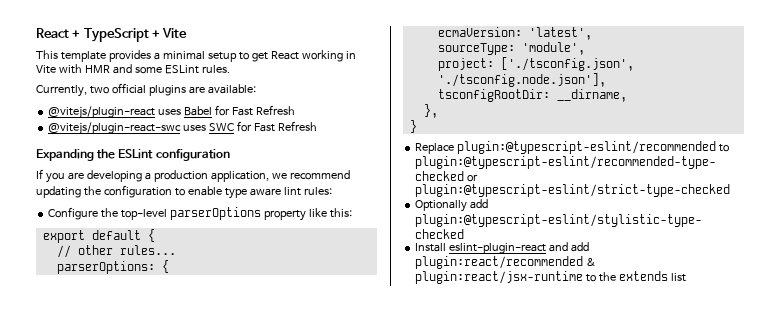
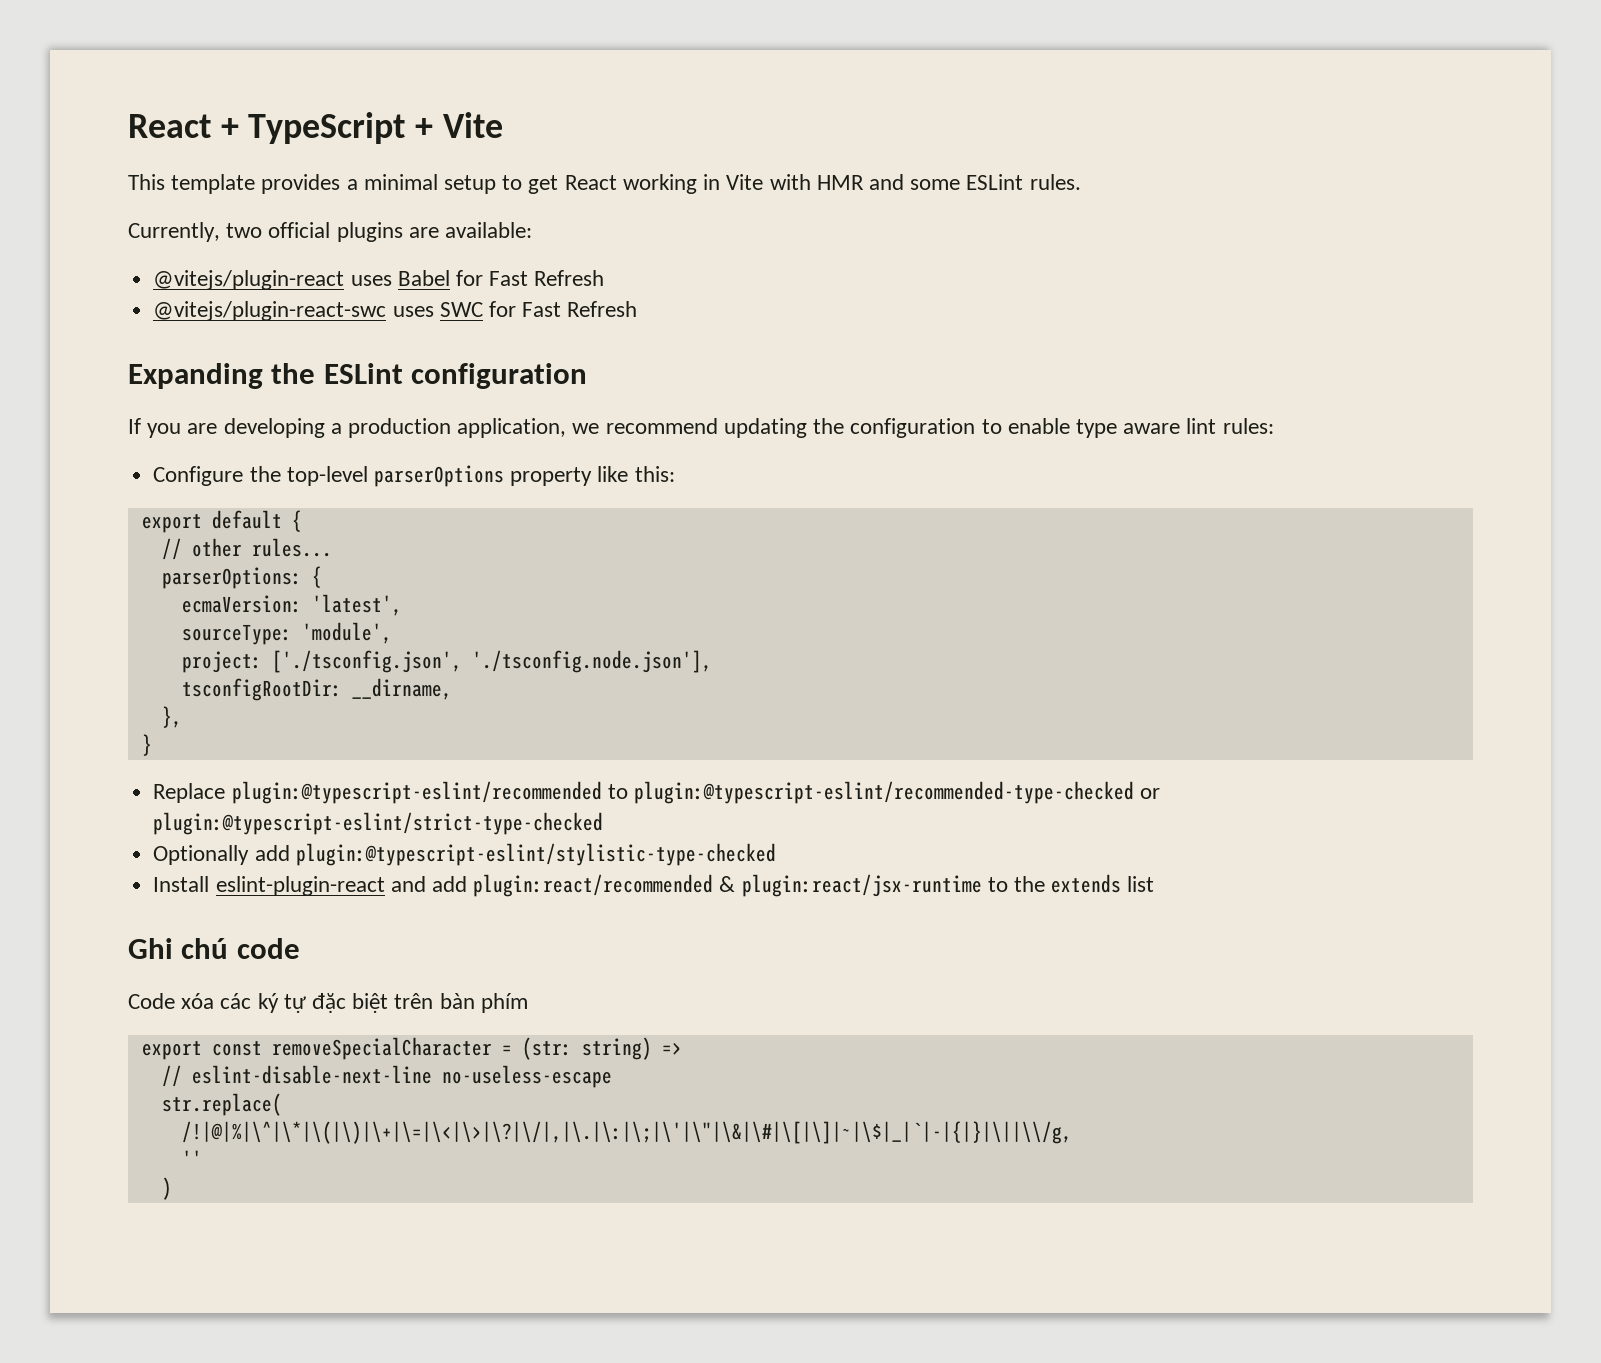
+ Ghi chú code
+ Code xóa các ký tự đặc biệt trên bàn phím
+ export const removeSpecialCharacter = (str: string) =>
+ // eslint-disable-next-line no-useless-escape
+ str.replace(
+ /!|@|%|\^|\*|\(|\)|\+|\=|\<|\>|\?|\/|,|\.|\:|\;|\'|\"|\&|\#|\[|\]|~|\$|_|`|-|{|}|\||\\/g,
+ ''
+ )

